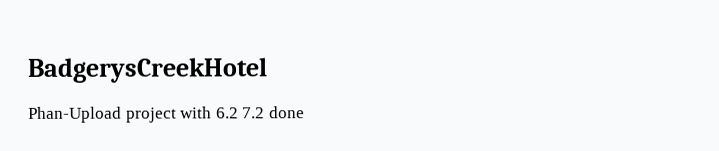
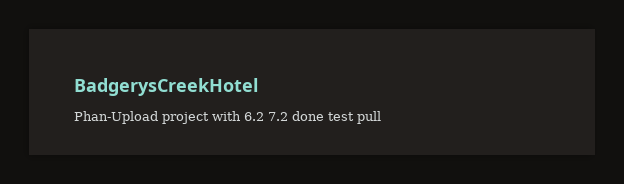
- Phan-Upload project with 6.2 7.2 done
+ Phan-Upload project with 6.2 7.2 done test pull

